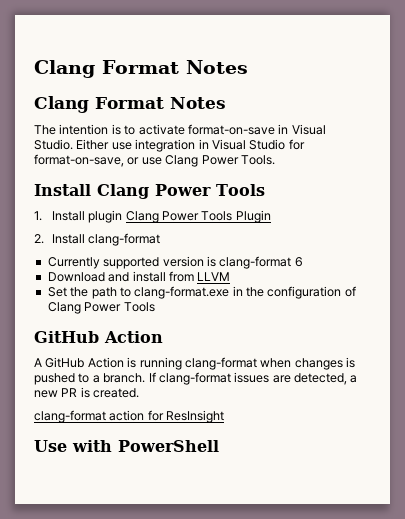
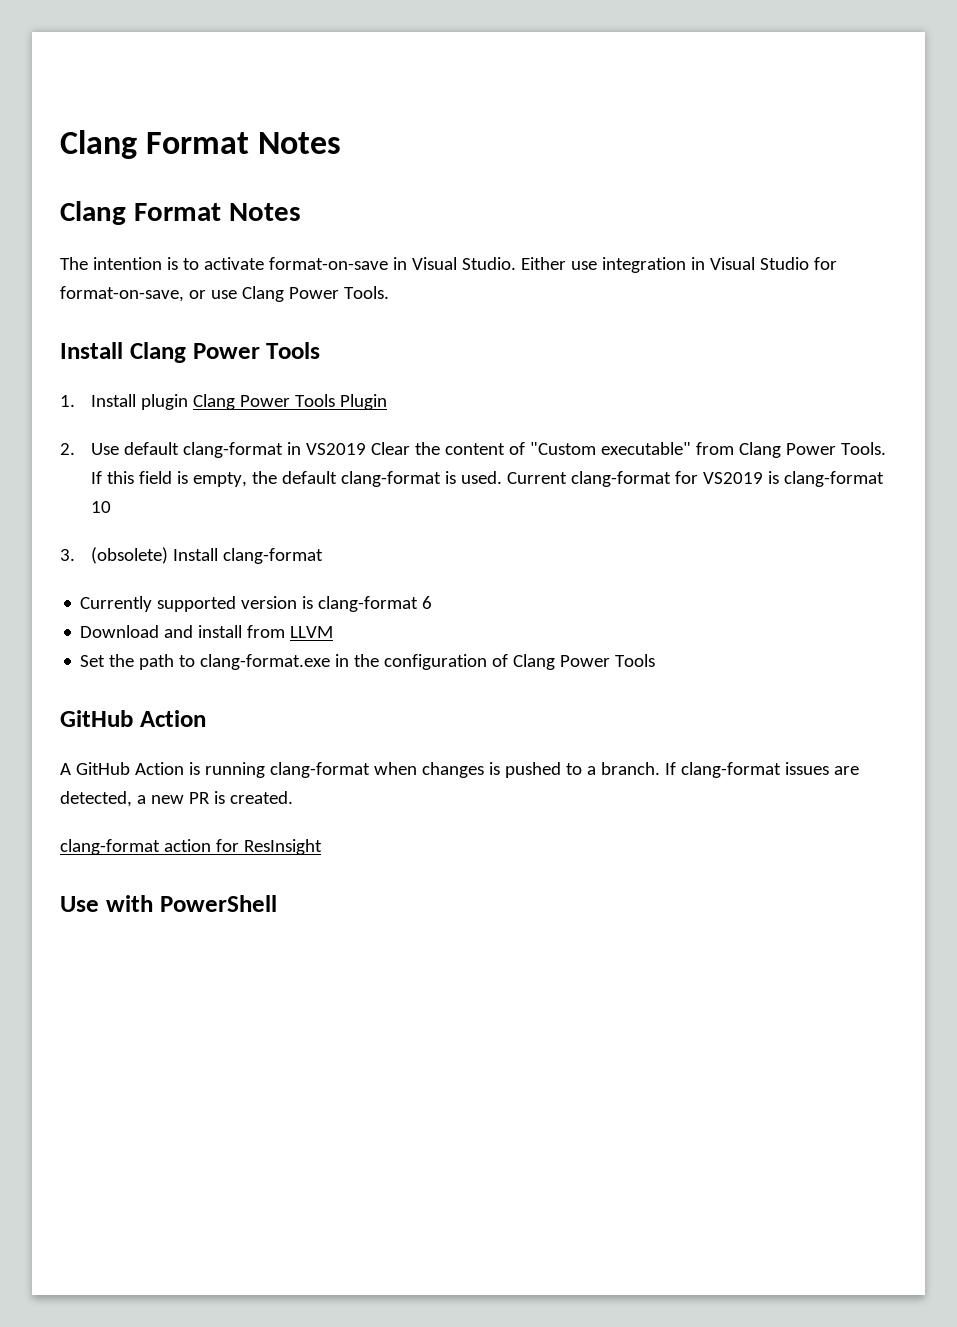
- 2. Install clang-format
+ 2. Use default clang-format in VS2019 Clear the content of "Custom executable" from Clang Power Tools. If this field is empty, the default clang-format is used. Current clang-format for VS2019 is clang-format 10
+ 3. (obsolete) Install clang-format

